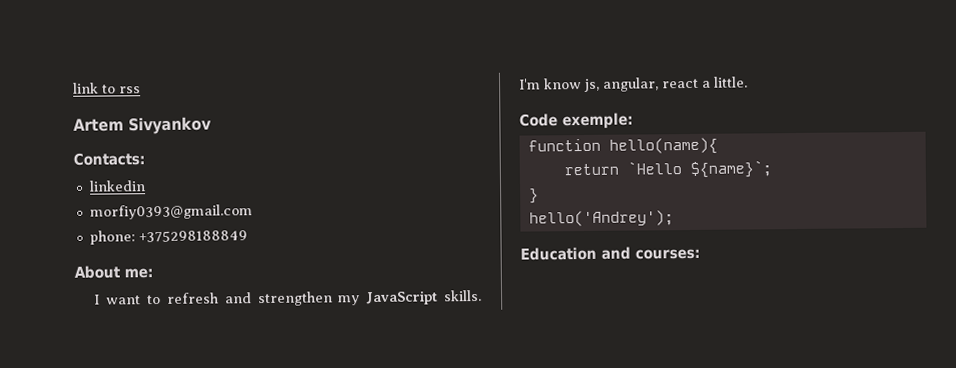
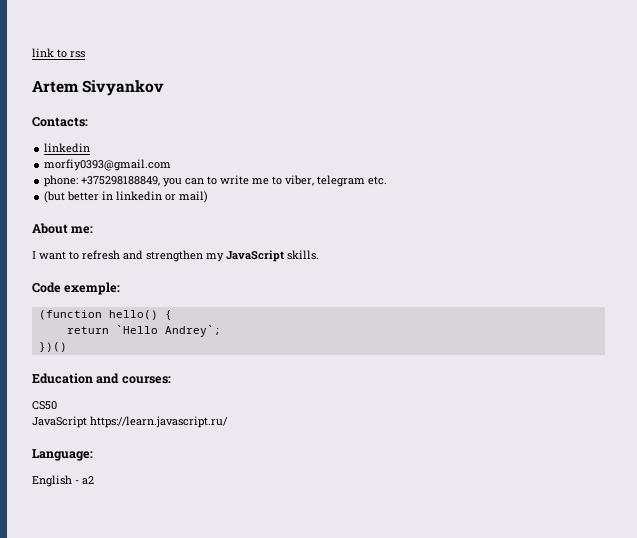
- phone: +375298188849
+ phone: +375298188849, you can to write me to viber, telegram etc.
+ (but better in linkedin or mail)
- I'm know js, angular, react a little.
- function hello(name){
+ (function hello() {
- return `Hello ${name}`;
- }
- hello('Andrey');
+ return `Hello Andrey`;
+ })()
+ CS50
+ JavaScript https://learn.javascript.ru/
+ Language:
+ English - a2

